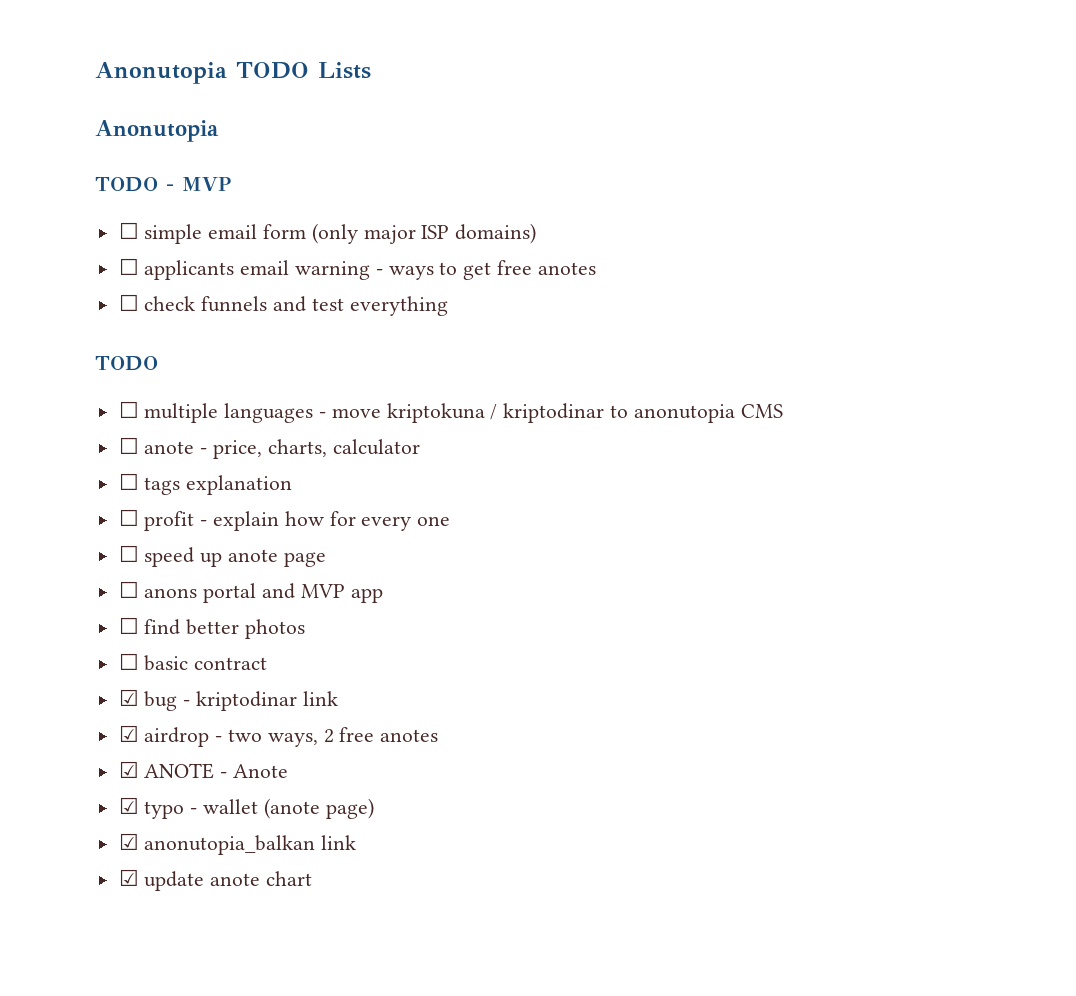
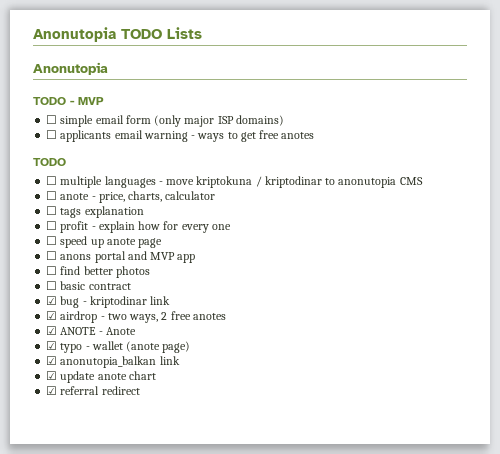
- ☐ check funnels and test everything
+ ☑ referral redirect

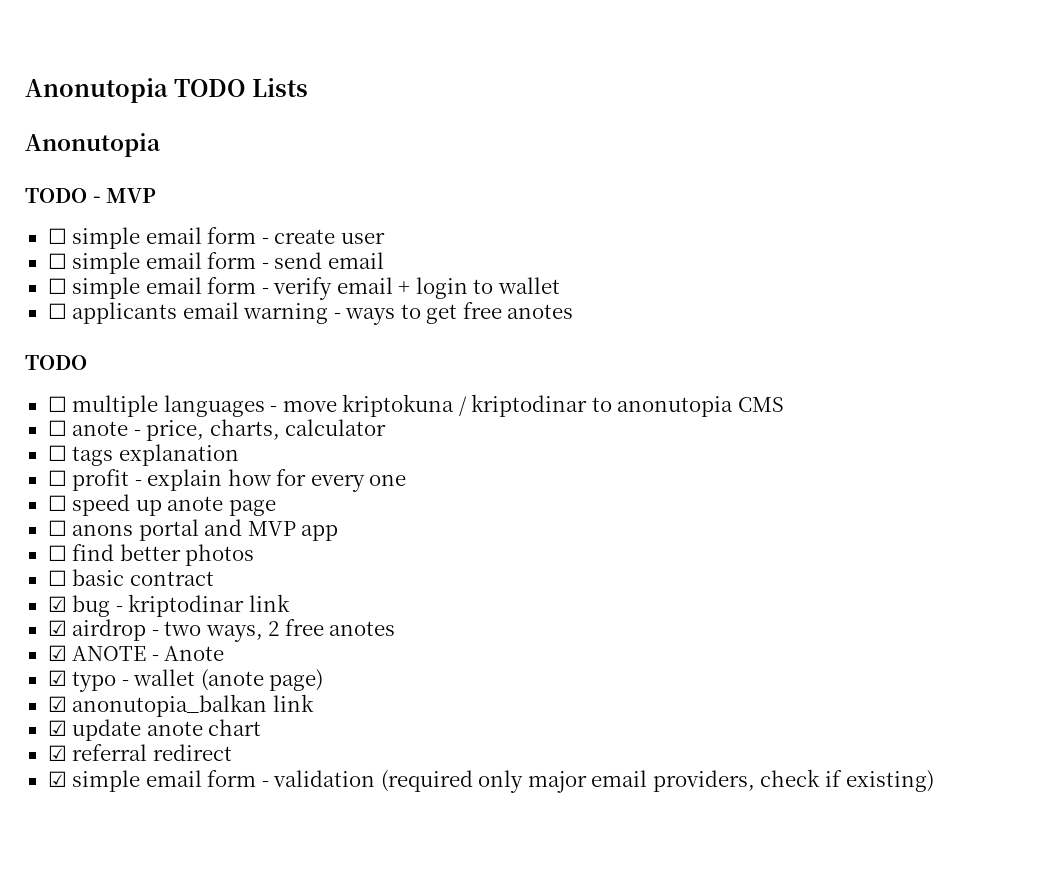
- ☐ simple email form (only major ISP domains)
+ ☐ simple email form - create user
+ ☐ simple email form - send email
+ ☐ simple email form - verify email + login to wallet
+ ☑ simple email form - validation (required only major email providers, check if existing)

